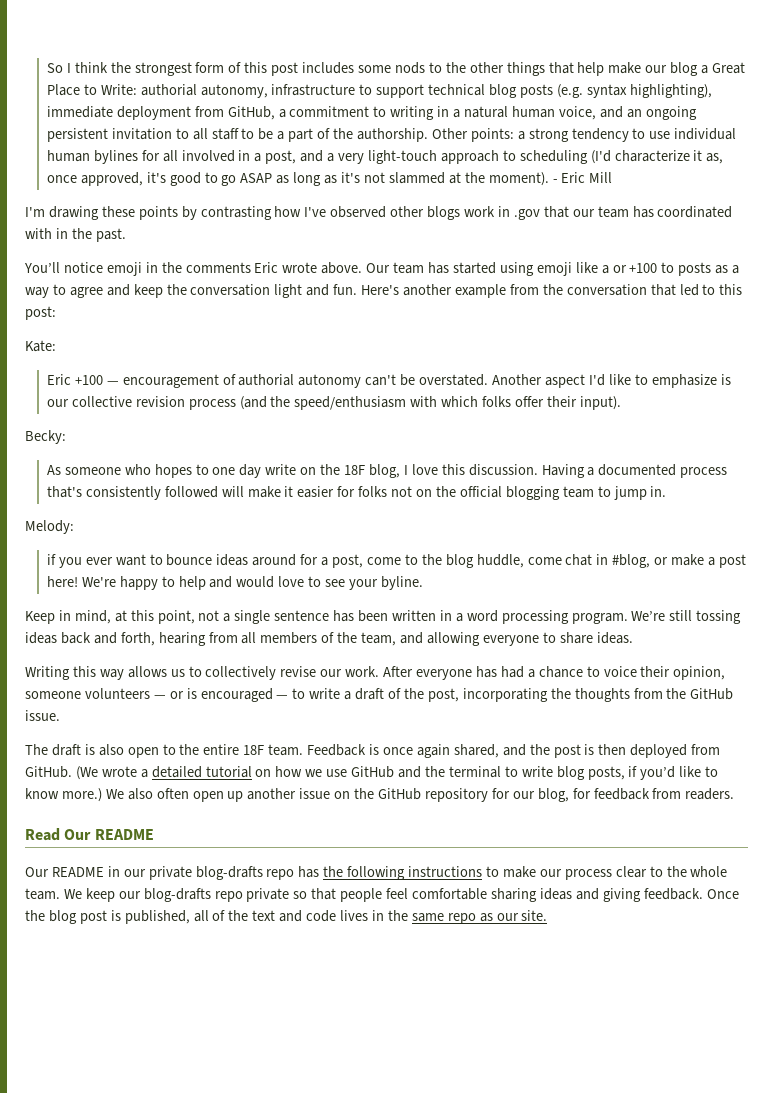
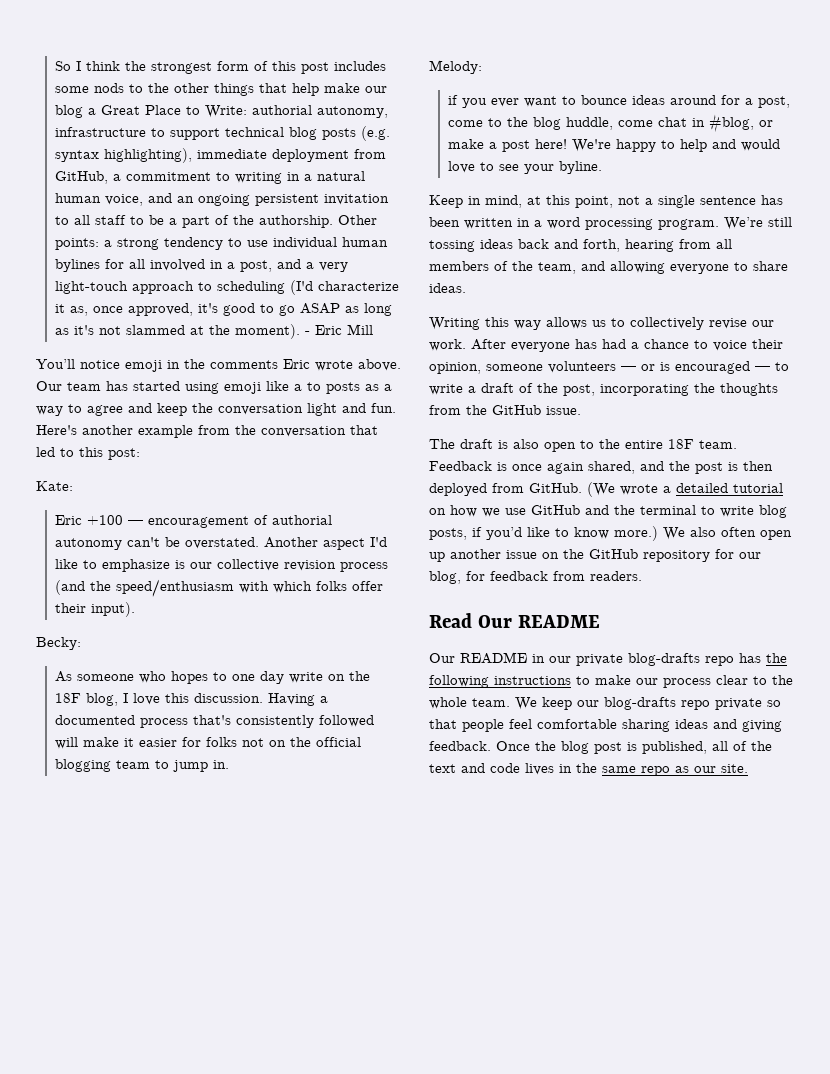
- I'm drawing these points by contrasting how I've observed other blogs work in .gov that our team has coordinated with in the past.
- Our team has started using emoji like a or +100 to posts as a way to agree and keep the conversation light and fun.
+ Our team has started using emoji like a to posts as a way to agree and keep the conversation light and fun.

